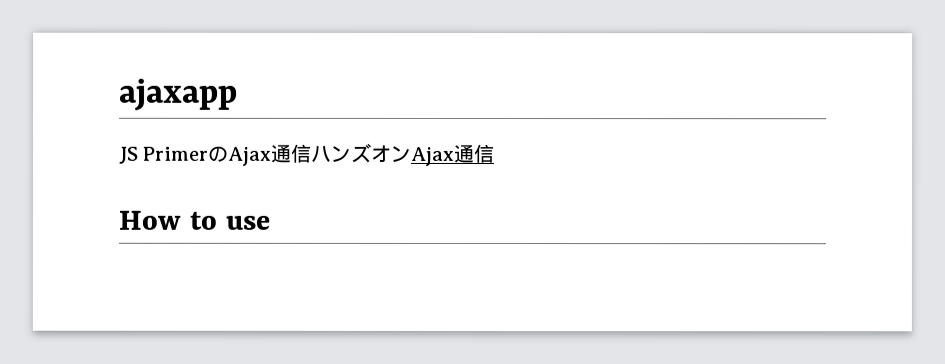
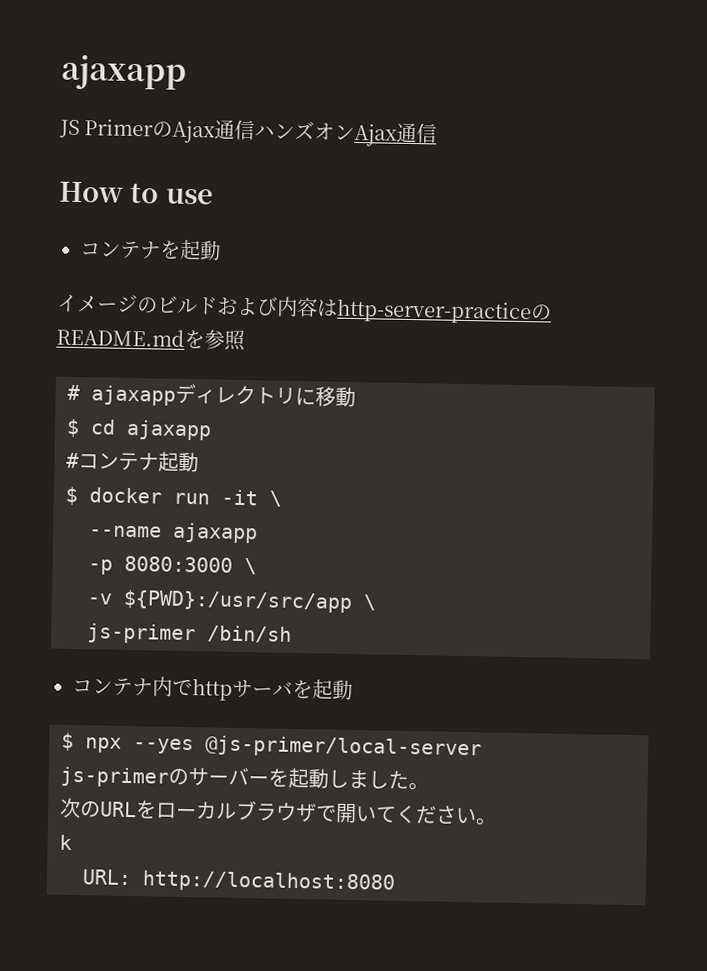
+ コンテナを起動
+ イメージのビルドおよび内容はhttp-server-practiceのREADME.mdを参照
+ # ajaxappディレクトリに移動
+ $ cd ajaxapp
+ #コンテナ起動
+ $ docker run -it \
+ --name ajaxapp
+ -p 8080:3000 \
+ -v ${PWD}:/usr/src/app \
+ js-primer /bin/sh
+ コンテナ内でhttpサーバを起動
+ $ npx --yes @js-primer/local-server
+ js-primerのサーバーを起動しました。
+ 次のURLをローカルブラウザで開いてください。
+ k
+ URL: http://localhost:8080

